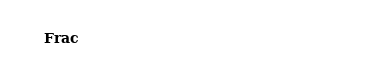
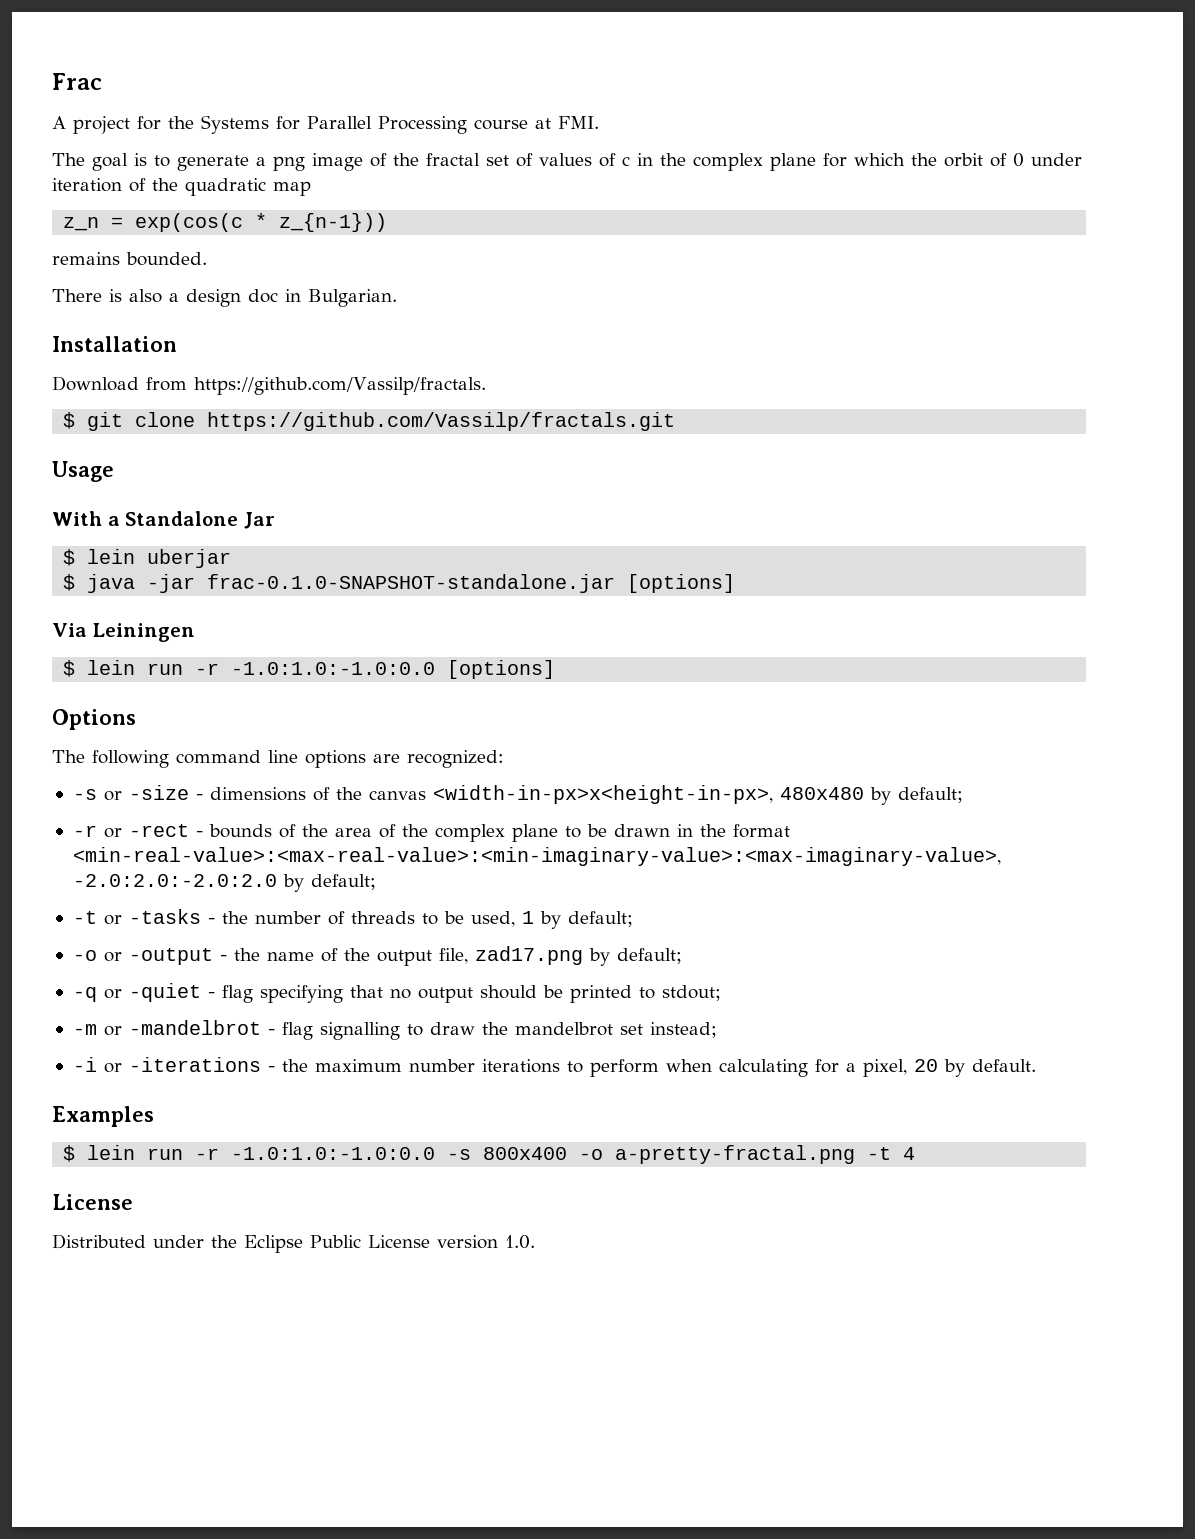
+ A project for the Systems for Parallel Processing course at FMI.
+ The goal is to generate a png image of the fractal set of values of c in the complex plane for which the orbit of 0 under iteration of the quadratic map
+ z_n = exp(cos(c * z_{n-1}))
+ remains bounded.
+ There is also a design doc in Bulgarian.
+ Installation
+ Download from https://github.com/Vassilp/fractals.
+ $ git clone https://github.com/Vassilp/fractals.git
+ Usage
+ With a Standalone Jar
+ $ lein uberjar
+ $ java -jar frac-0.1.0-SNAPSHOT-standalone.jar [options]
+ Via Leiningen
+ $ lein run -r -1.0:1.0:-1.0:0.0 [options]
+ Options
+ The following command line options are recognized:
+ -s or -size - dimensions of the canvas <width-in-px>x<height-in-px>, 480x480 by default;
+ -r or -rect - bounds of the area of the complex plane to be drawn in the format <min-real-value>:<max-real-value>:<min-imaginary-value>:<max-imaginary-value>, -2.0:2.0:-2.0:2.0 by default;
+ -t or -tasks - the number of threads to be used, 1 by default;
+ -o or -output - the name of the output file, zad17.png by default;
+ -q or -quiet - flag specifying that no output should be printed to stdout;
+ -m or -mandelbrot - flag signalling to draw the mandelbrot set instead;
+ -i or -iterations - the maximum number iterations to perform when calculating for a pixel, 20 by default.
+ Examples
+ $ lein run -r -1.0:1.0:-1.0:0.0 -s 800x400 -o a-pretty-fractal.png -t 4
+ License
+ Distributed under the Eclipse Public License version 1.0.

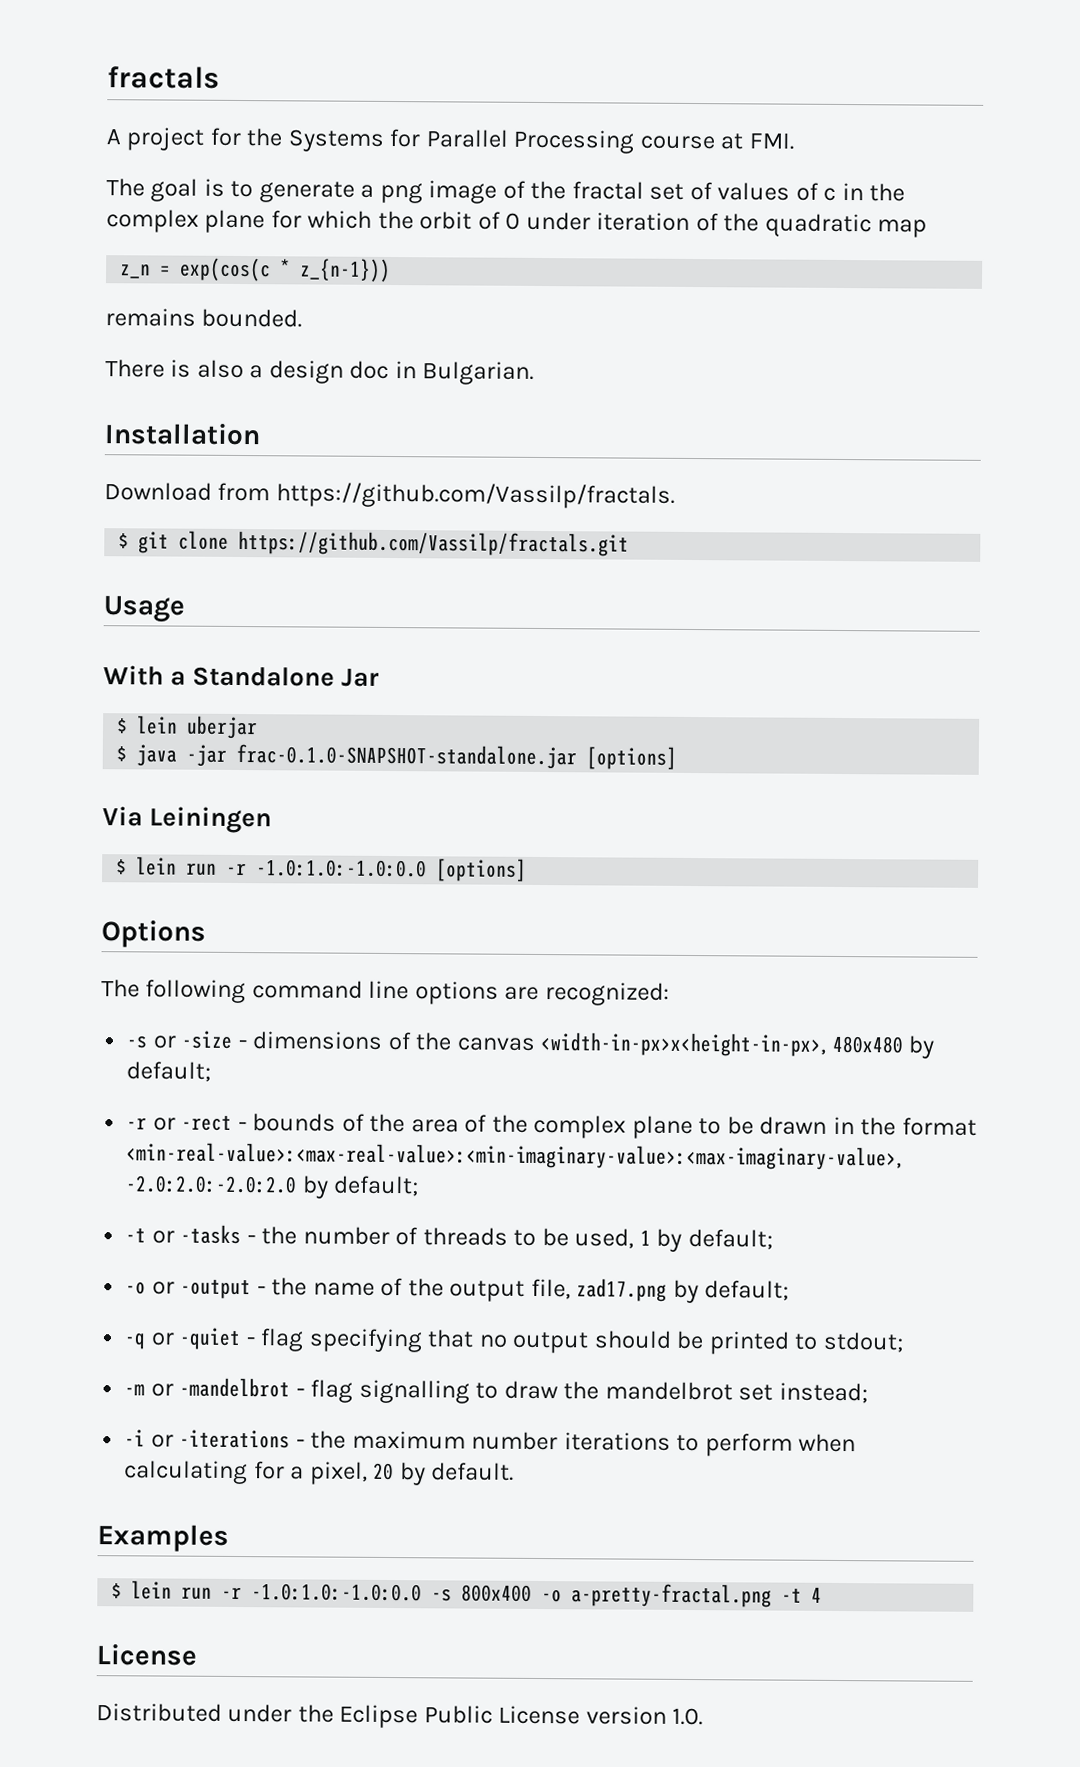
- Frac
+ fractals

